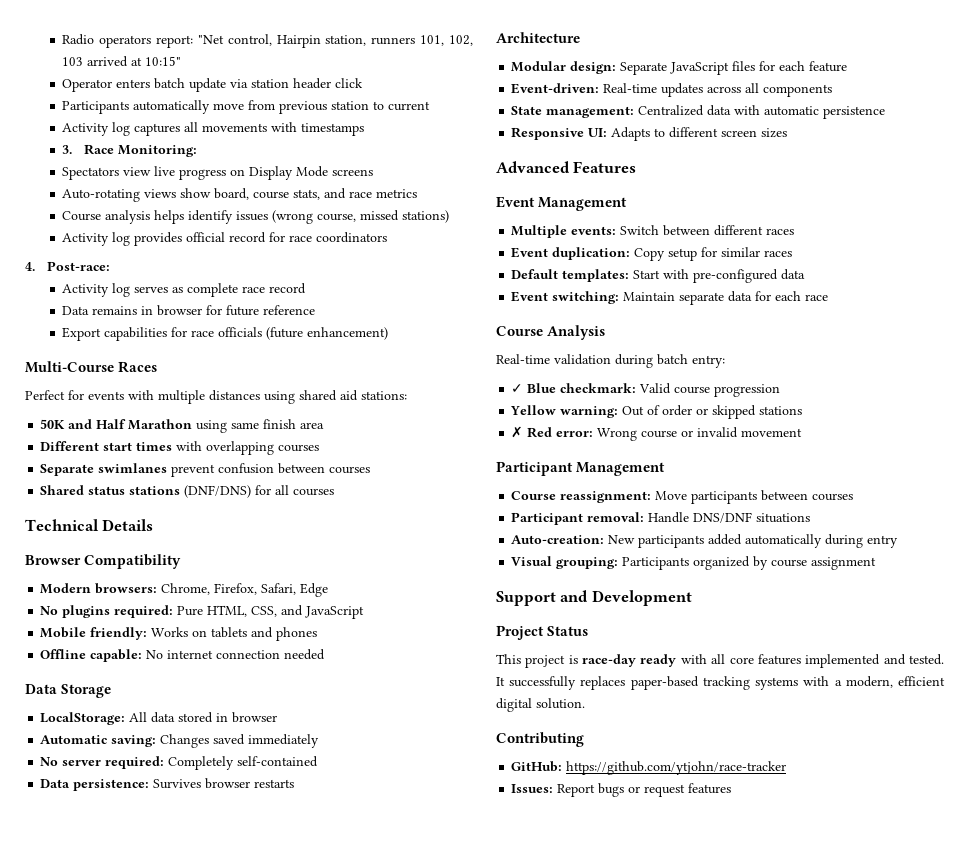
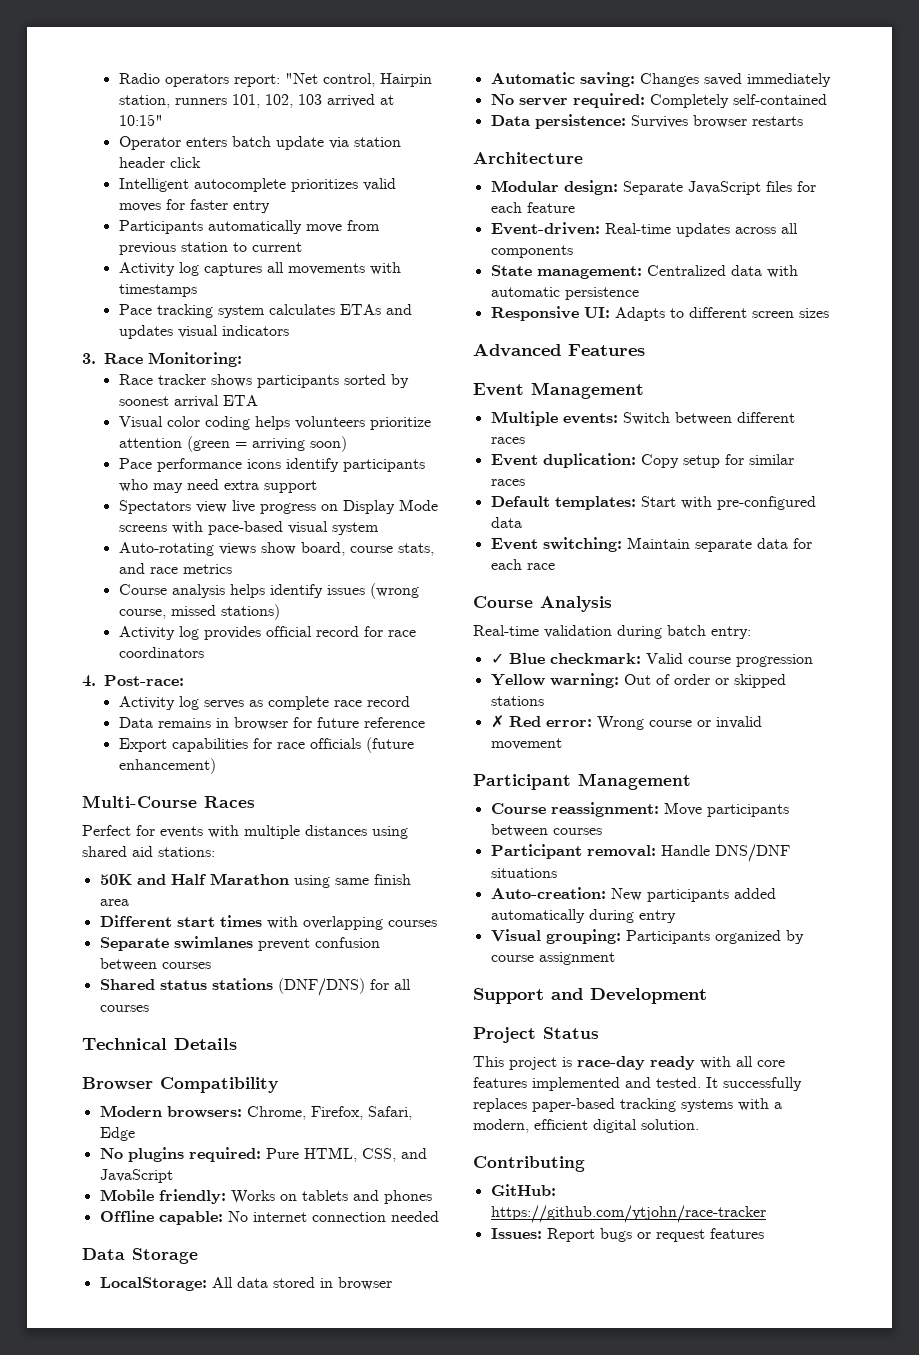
+ Intelligent autocomplete prioritizes valid moves for faster entry
+ Pace tracking system calculates ETAs and updates visual indicators
  3. Race Monitoring:
+ Race tracker shows participants sorted by soonest arrival ETA
+ Visual color coding helps volunteers prioritize attention (green = arriving soon)
+ Pace performance icons identify participants who may need extra support
- Spectators view live progress on Display Mode screens
+ Spectators view live progress on Display Mode screens with pace-based visual system

